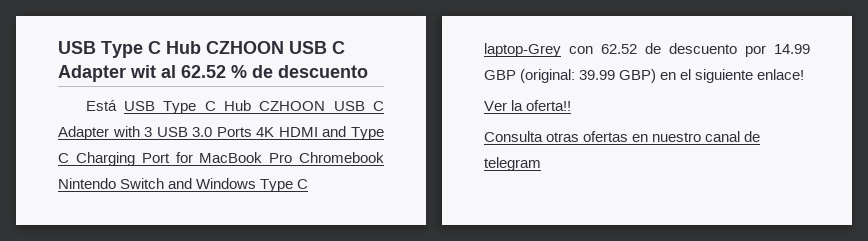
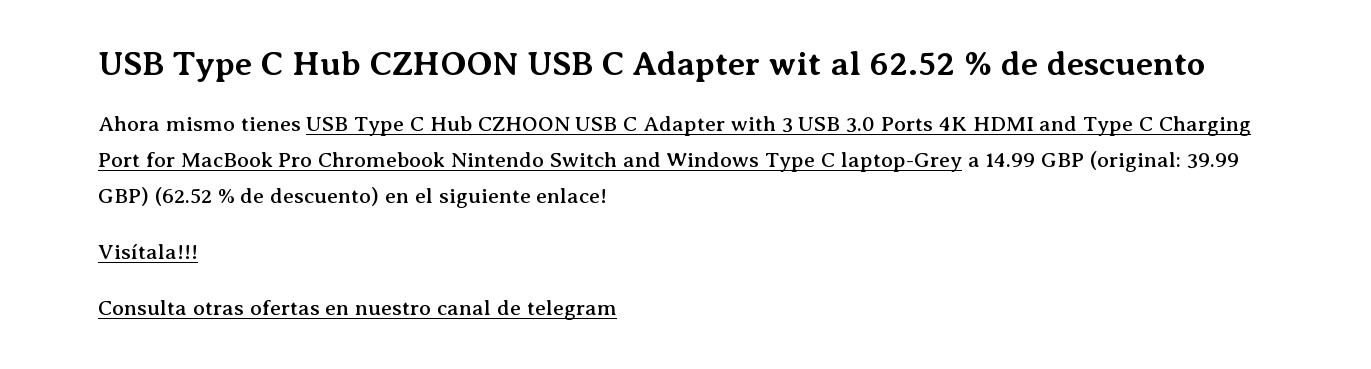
- Está USB Type C Hub CZHOON USB C Adapter with 3 USB 3.0 Ports 4K HDMI and Type C Charging Port for MacBook Pro Chromebook Nintendo Switch and Windows Type C laptop-Grey con 62.52 de descuento por 14.99 GBP (original: 39.99 GBP) en el siguiente enlace!
+ Ahora mismo tienes USB Type C Hub CZHOON USB C Adapter with 3 USB 3.0 Ports 4K HDMI and Type C Charging Port for MacBook Pro Chromebook Nintendo Switch and Windows Type C laptop-Grey a 14.99 GBP (original: 39.99 GBP) (62.52 % de descuento) en el siguiente enlace!
- Ver la oferta!!
+ Visítala!!!

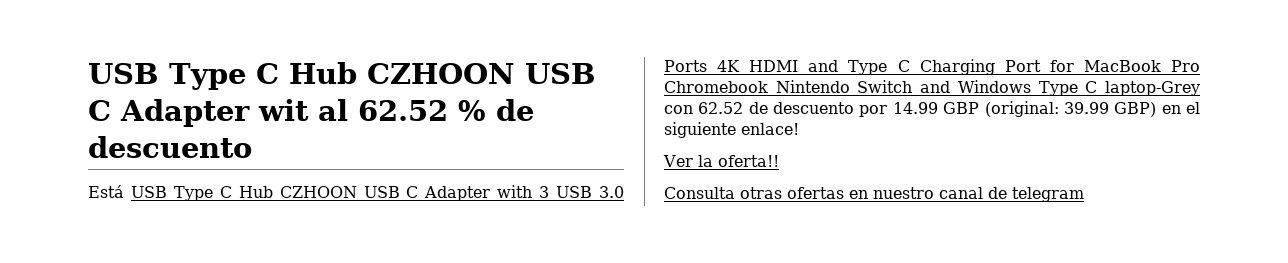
- Ahora mismo tienes USB Type C Hub CZHOON USB C Adapter with 3 USB 3.0 Ports 4K HDMI and Type C Charging Port for MacBook Pro Chromebook Nintendo Switch and Windows Type C laptop-Grey a 14.99 GBP (original: 39.99 GBP) (62.52 % de descuento) en el siguiente enlace!
+ Está USB Type C Hub CZHOON USB C Adapter with 3 USB 3.0 Ports 4K HDMI and Type C Charging Port for MacBook Pro Chromebook Nintendo Switch and Windows Type C laptop-Grey con 62.52 de descuento por 14.99 GBP (original: 39.99 GBP) en el siguiente enlace!
- Visítala!!!
+ Ver la oferta!!

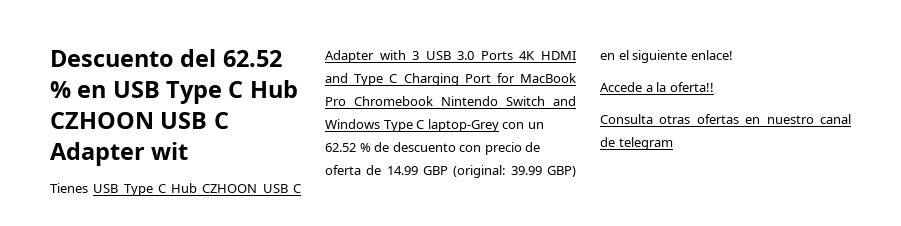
- USB Type C Hub CZHOON USB C Adapter wit al 62.52 % de descuento
- Está USB Type C Hub CZHOON USB C Adapter with 3 USB 3.0 Ports 4K HDMI and Type C Charging Port for MacBook Pro Chromebook Nintendo Switch and Windows Type C laptop-Grey con 62.52 de descuento por 14.99 GBP (original: 39.99 GBP) en el siguiente enlace!
+ Descuento del 62.52 % en USB Type C Hub CZHOON USB C Adapter wit
+ Tienes USB Type C Hub CZHOON USB C Adapter with 3 USB 3.0 Ports 4K HDMI and Type C Charging Port for MacBook Pro Chromebook Nintendo Switch and Windows Type C laptop-Grey con un 62.52 % de descuento con precio de oferta de 14.99 GBP (original: 39.99 GBP) en el siguiente enlace!
- Ver la oferta!!
+ Accede a la oferta!!

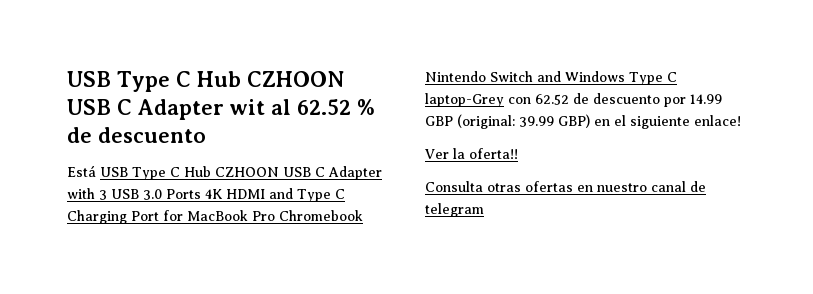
- Descuento del 62.52 % en USB Type C Hub CZHOON USB C Adapter wit
- Tienes USB Type C Hub CZHOON USB C Adapter with 3 USB 3.0 Ports 4K HDMI and Type C Charging Port for MacBook Pro Chromebook Nintendo Switch and Windows Type C laptop-Grey con un 62.52 % de descuento con precio de oferta de 14.99 GBP (original: 39.99 GBP) en el siguiente enlace!
+ USB Type C Hub CZHOON USB C Adapter wit al 62.52 % de descuento
+ Está USB Type C Hub CZHOON USB C Adapter with 3 USB 3.0 Ports 4K HDMI and Type C Charging Port for MacBook Pro Chromebook Nintendo Switch and Windows Type C laptop-Grey con 62.52 de descuento por 14.99 GBP (original: 39.99 GBP) en el siguiente enlace!
- Accede a la oferta!!
+ Ver la oferta!!

